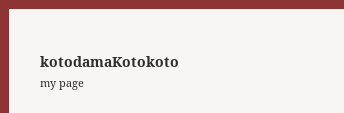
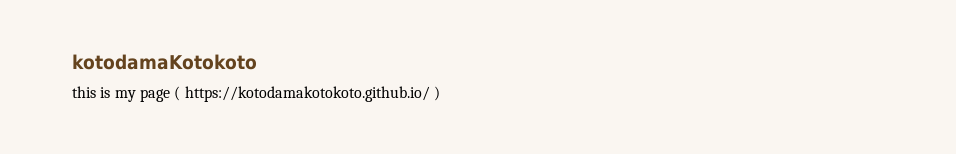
- my page
+ this is my page ( https://kotodamakotokoto.github.io/ )

